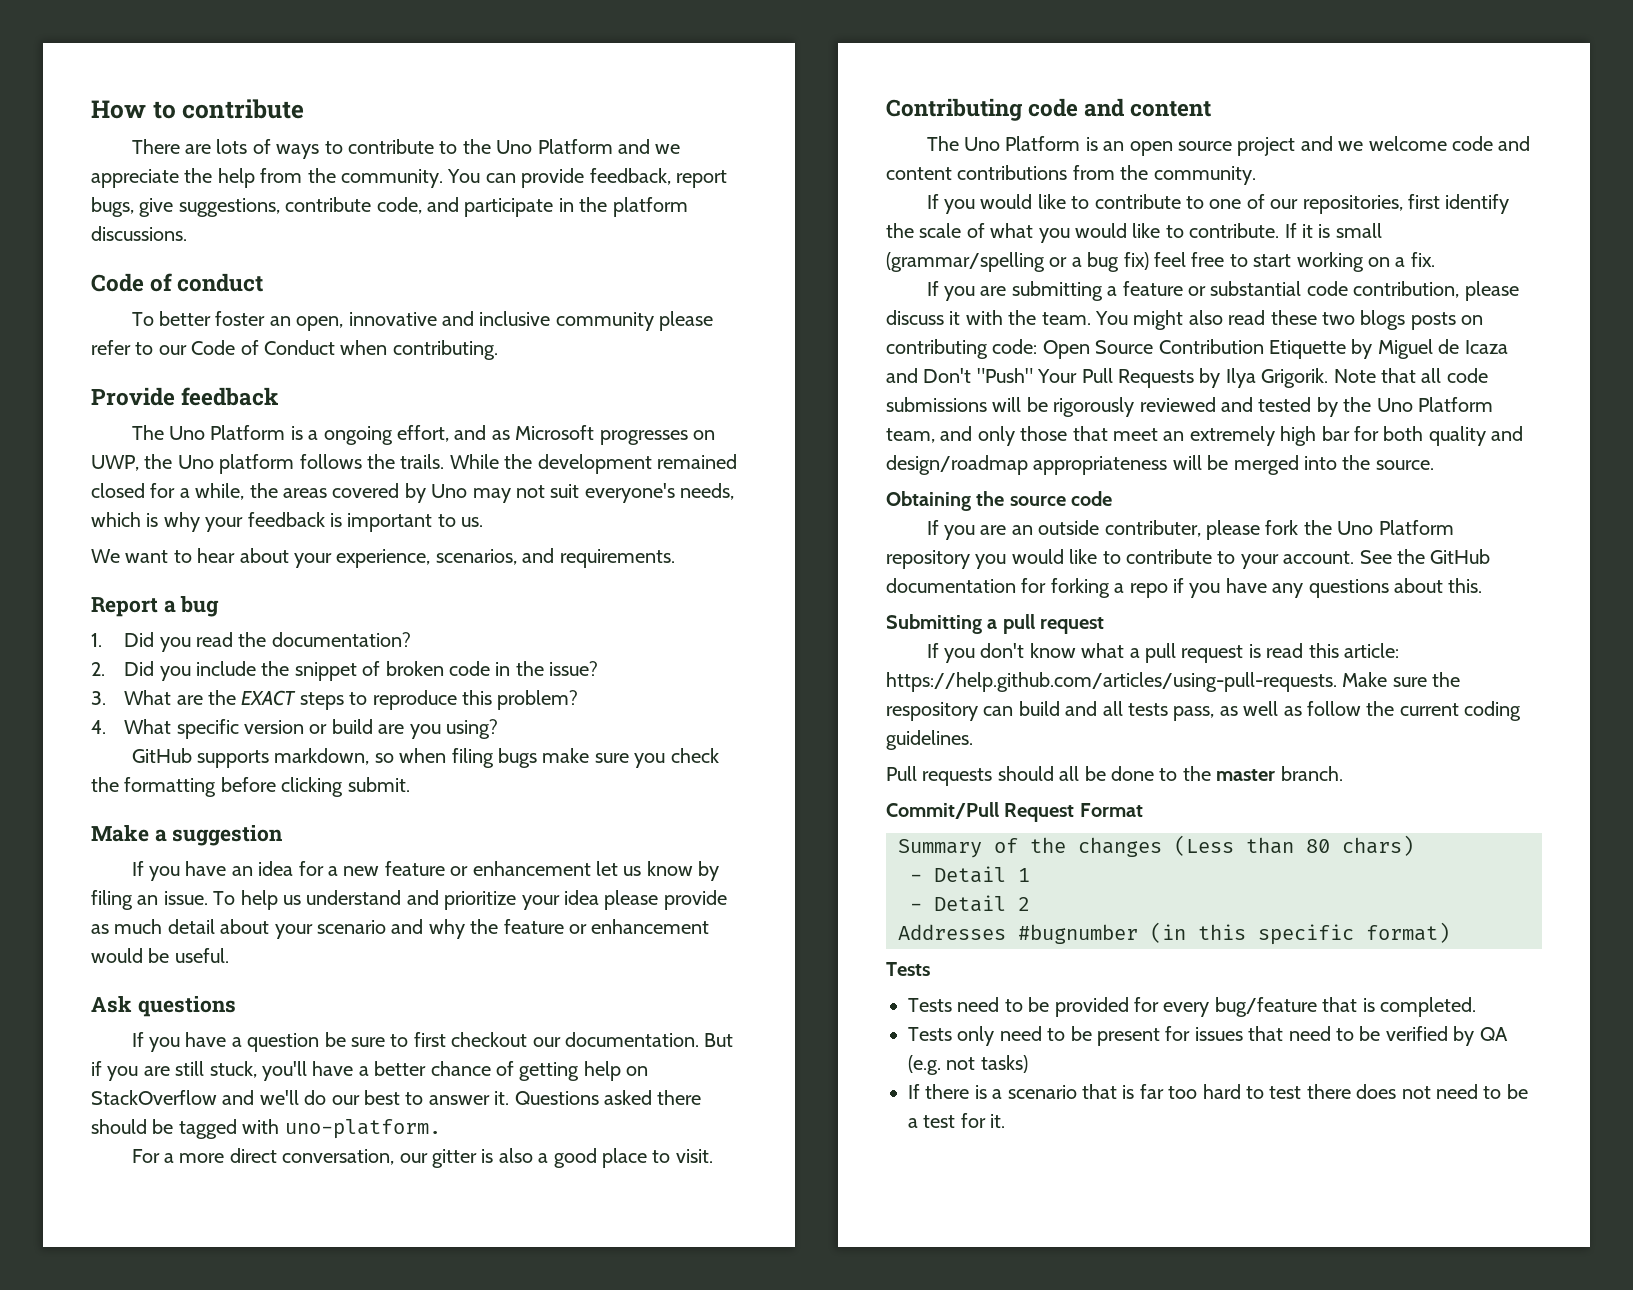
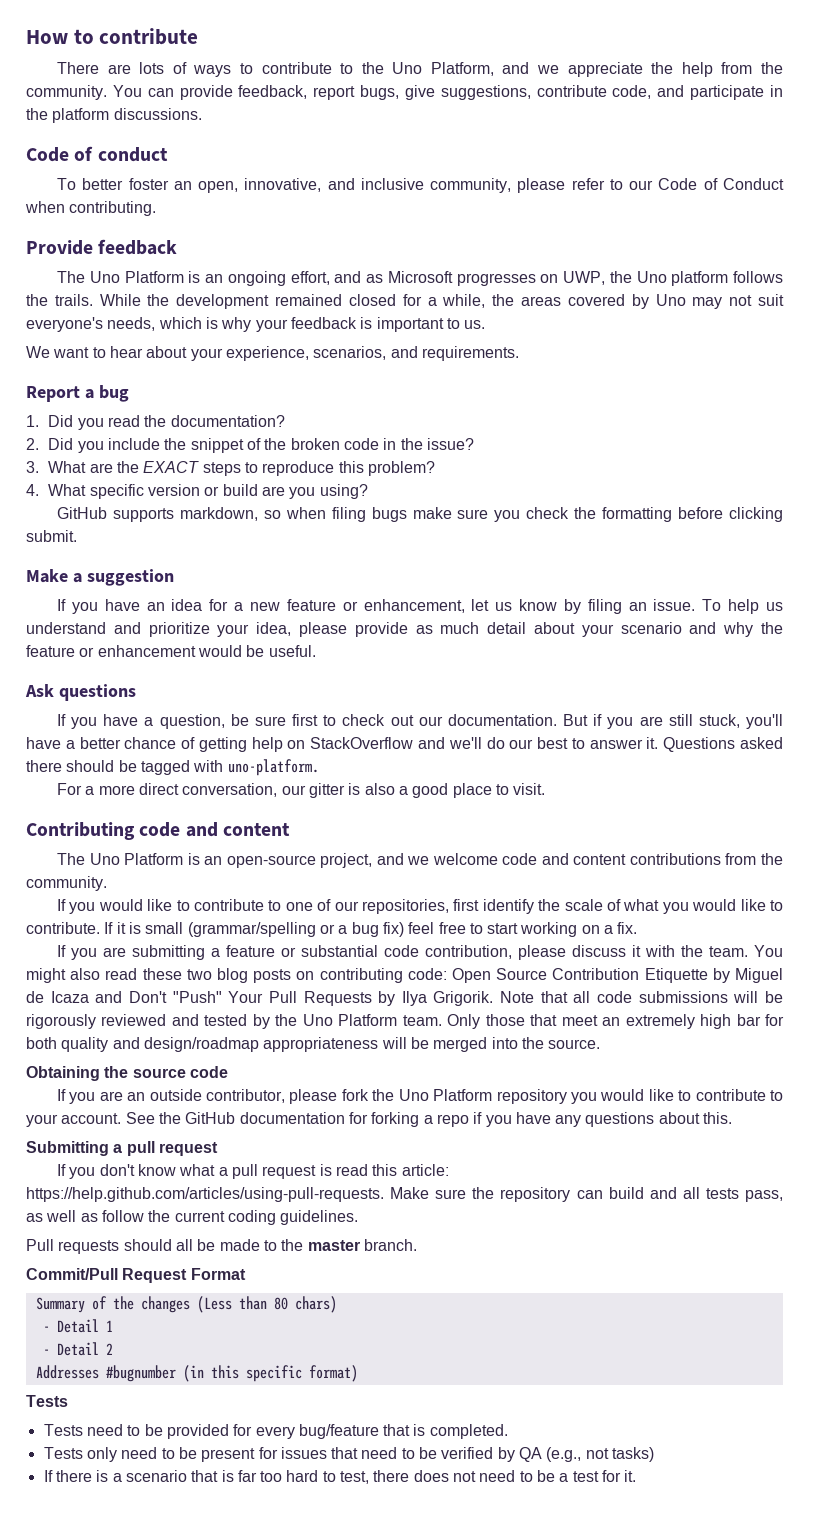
- There are lots of ways to contribute to the Uno Platform and we appreciate the help from the community.
+ There are lots of ways to contribute to the Uno Platform, and we appreciate the help from the community.
- To better foster an open, innovative and inclusive community please refer to our Code of Conduct when contributing.
+ To better foster an open, innovative, and inclusive community, please refer to our Code of Conduct when contributing.
- The Uno Platform is a ongoing effort, and as Microsoft progresses on UWP, the Uno platform follows the trails.
+ The Uno Platform is an ongoing effort, and as Microsoft progresses on UWP, the Uno platform follows the trails.
- 2. Did you include the snippet of broken code in the issue?
+ 2. Did you include the snippet of the broken code in the issue?
- If you have an idea for a new feature or enhancement let us know by filing an issue.
+ If you have an idea for a new feature or enhancement, let us know by filing an issue.
- To help us understand and prioritize your idea please provide as much detail about your scenario and why the feature or enhancement would be useful.
+ To help us understand and prioritize your idea, please provide as much detail about your scenario and why the feature or enhancement would be useful.
- If you have a question be sure to first checkout our documentation.
+ If you have a question, be sure first to check out our documentation.
- The Uno Platform is an open source project and we welcome code and content contributions from the community.
+ The Uno Platform is an open-source project, and we welcome code and content contributions from the community.
- You might also read these two blogs posts on contributing code: Open Source Contribution Etiquette by Miguel de Icaza and Don't "Push" Your Pull Requests by Ilya Grigorik.
+ You might also read these two blog posts on contributing code: Open Source Contribution Etiquette by Miguel de Icaza and Don't "Push" Your Pull Requests by Ilya Grigorik.
- Note that all code submissions will be rigorously reviewed and tested by the Uno Platform team, and only those that meet an extremely high bar for both quality and design/roadmap appropriateness will be merged into the source.
+ Note that all code submissions will be rigorously reviewed and tested by the Uno Platform team. Only those that meet an extremely high bar for both quality and design/roadmap appropriateness will be merged into the source.
- If you are an outside contributer, please fork the Uno Platform repository you would like to contribute to your account.
+ If you are an outside contributor, please fork the Uno Platform repository you would like to contribute to your account.
- If you don't know what a pull request is read this article: https://help.github.com/articles/using-pull-requests. Make sure the respository can build and all tests pass, as well as follow the current coding guidelines.
+ If you don't know what a pull request is read this article: https://help.github.com/articles/using-pull-requests. Make sure the repository can build and all tests pass, as well as follow the current coding guidelines.
- Pull requests should all be done to the master branch.
+ Pull requests should all be made to the master branch.
- Tests only need to be present for issues that need to be verified by QA (e.g. not tasks)
+ Tests only need to be present for issues that need to be verified by QA (e.g., not tasks)
- If there is a scenario that is far too hard to test there does not need to be a test for it.
+ If there is a scenario that is far too hard to test, there does not need to be a test for it.

